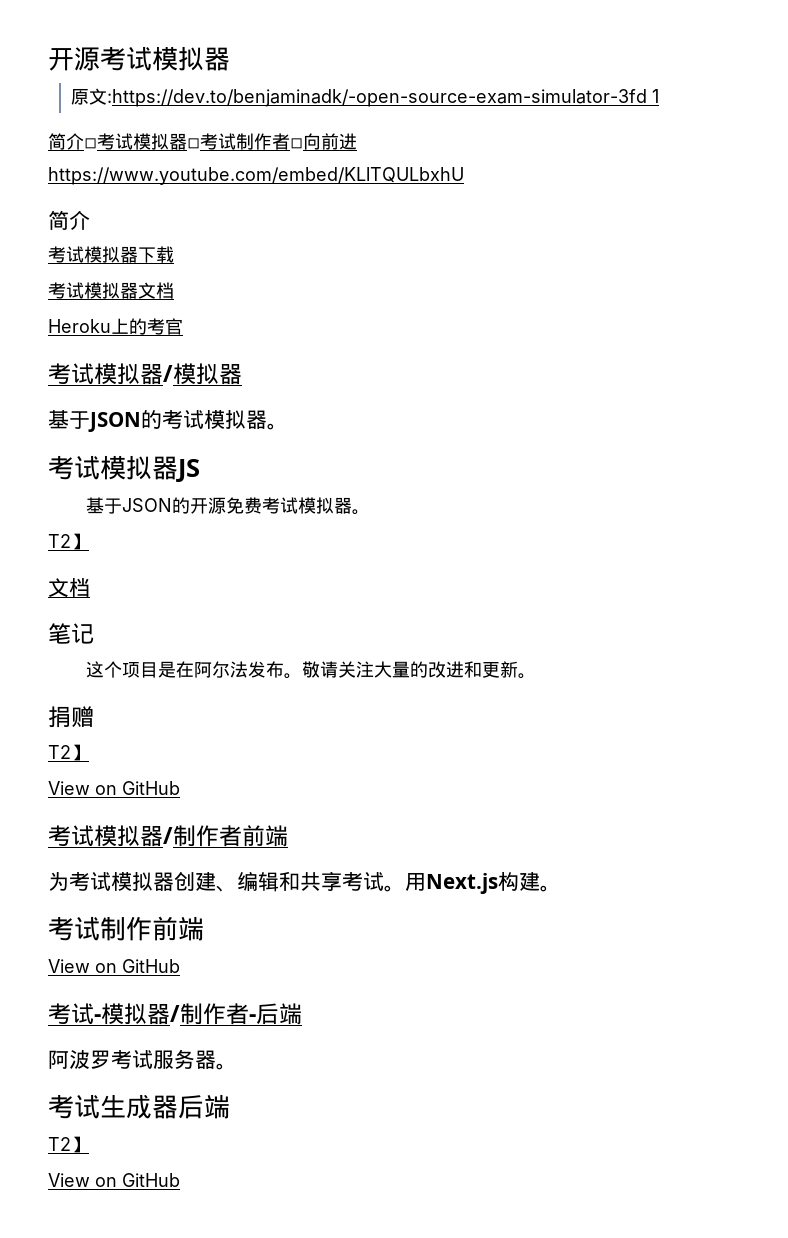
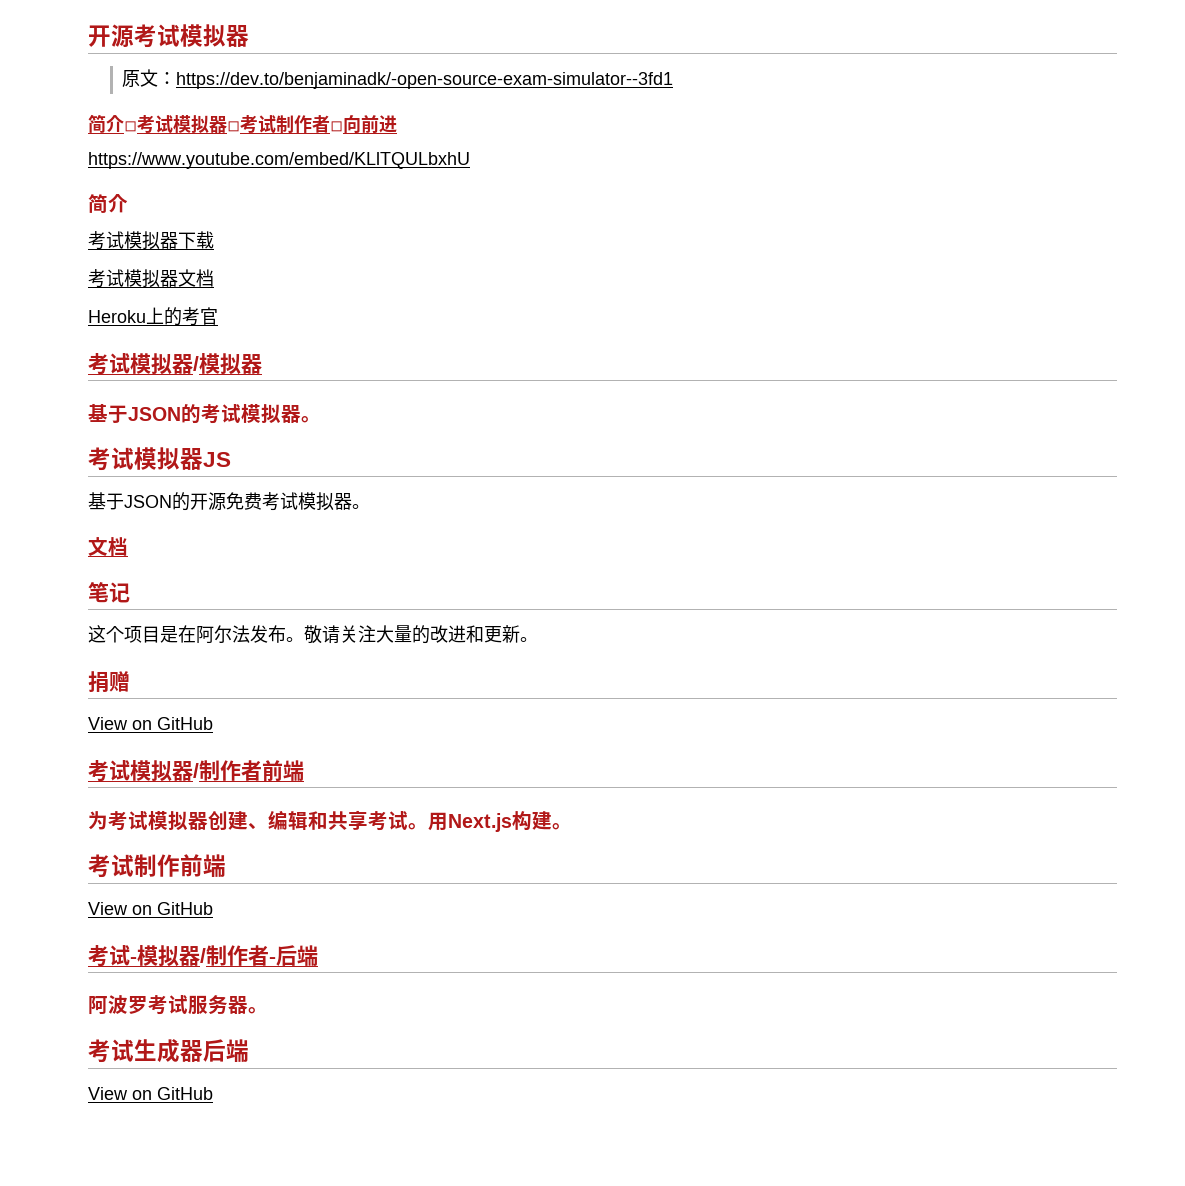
- 原文:https://dev.to/benjaminadk/-open-source-exam-simulator-3fd 1
+ 原文：https://dev.to/benjaminadk/-open-source-exam-simulator--3fd1
  基于JSON的开源免费考试模拟器。
- T2】
  捐赠
- T2】
  考试生成器后端
- T2】

